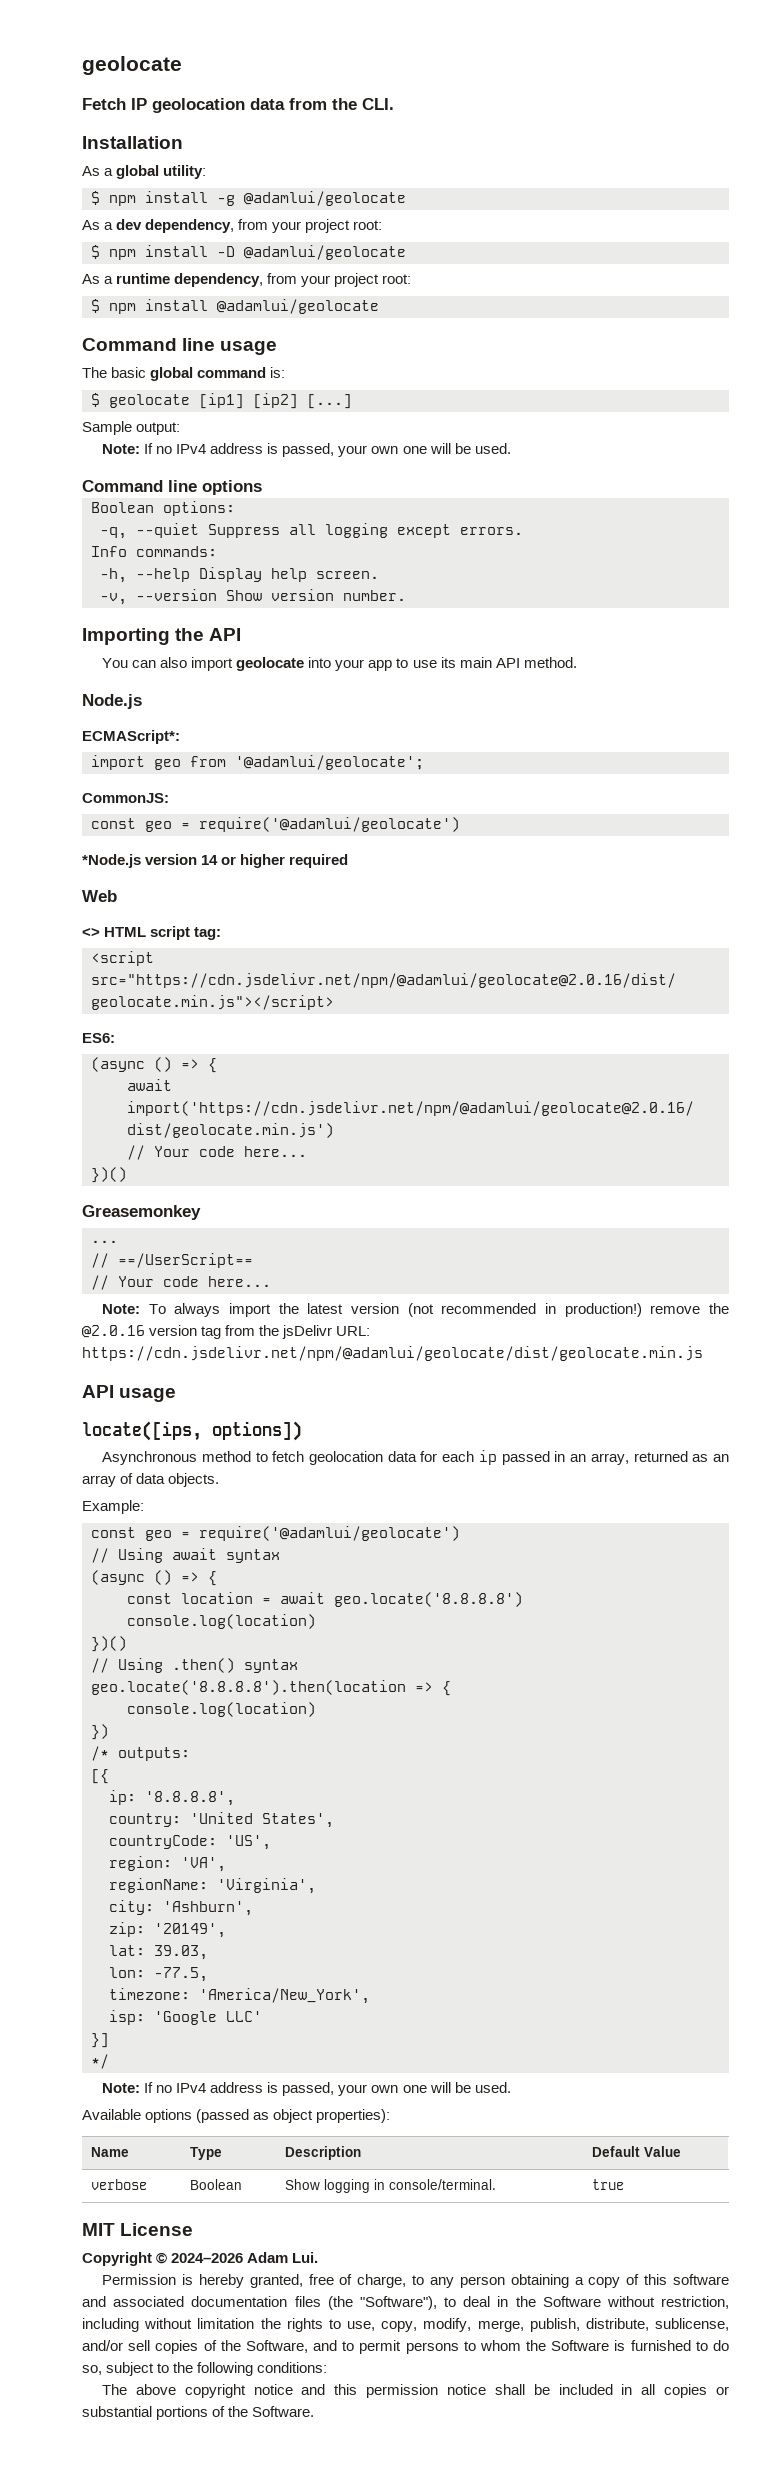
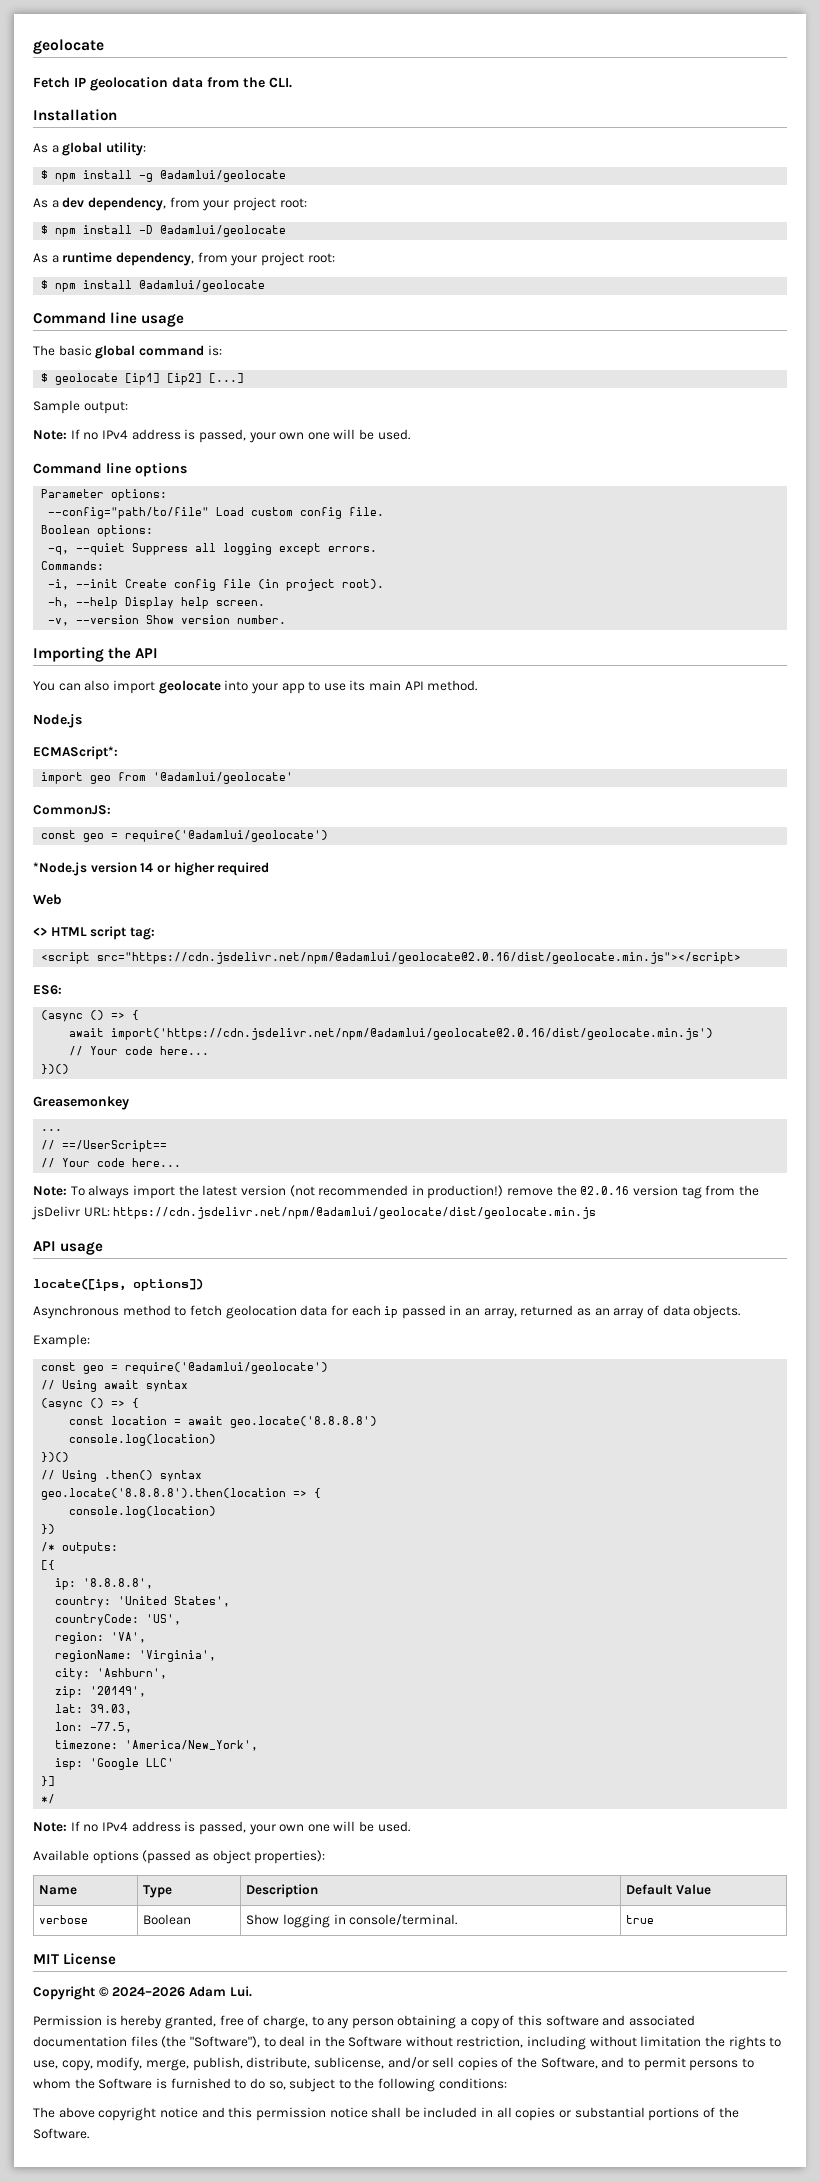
+ Parameter options:
+ --config="path/to/file" Load custom config file.
- Info commands:
+ Commands:
+ -i, --init Create config file (in project root).
- import geo from '@adamlui/geolocate';
+ import geo from '@adamlui/geolocate'

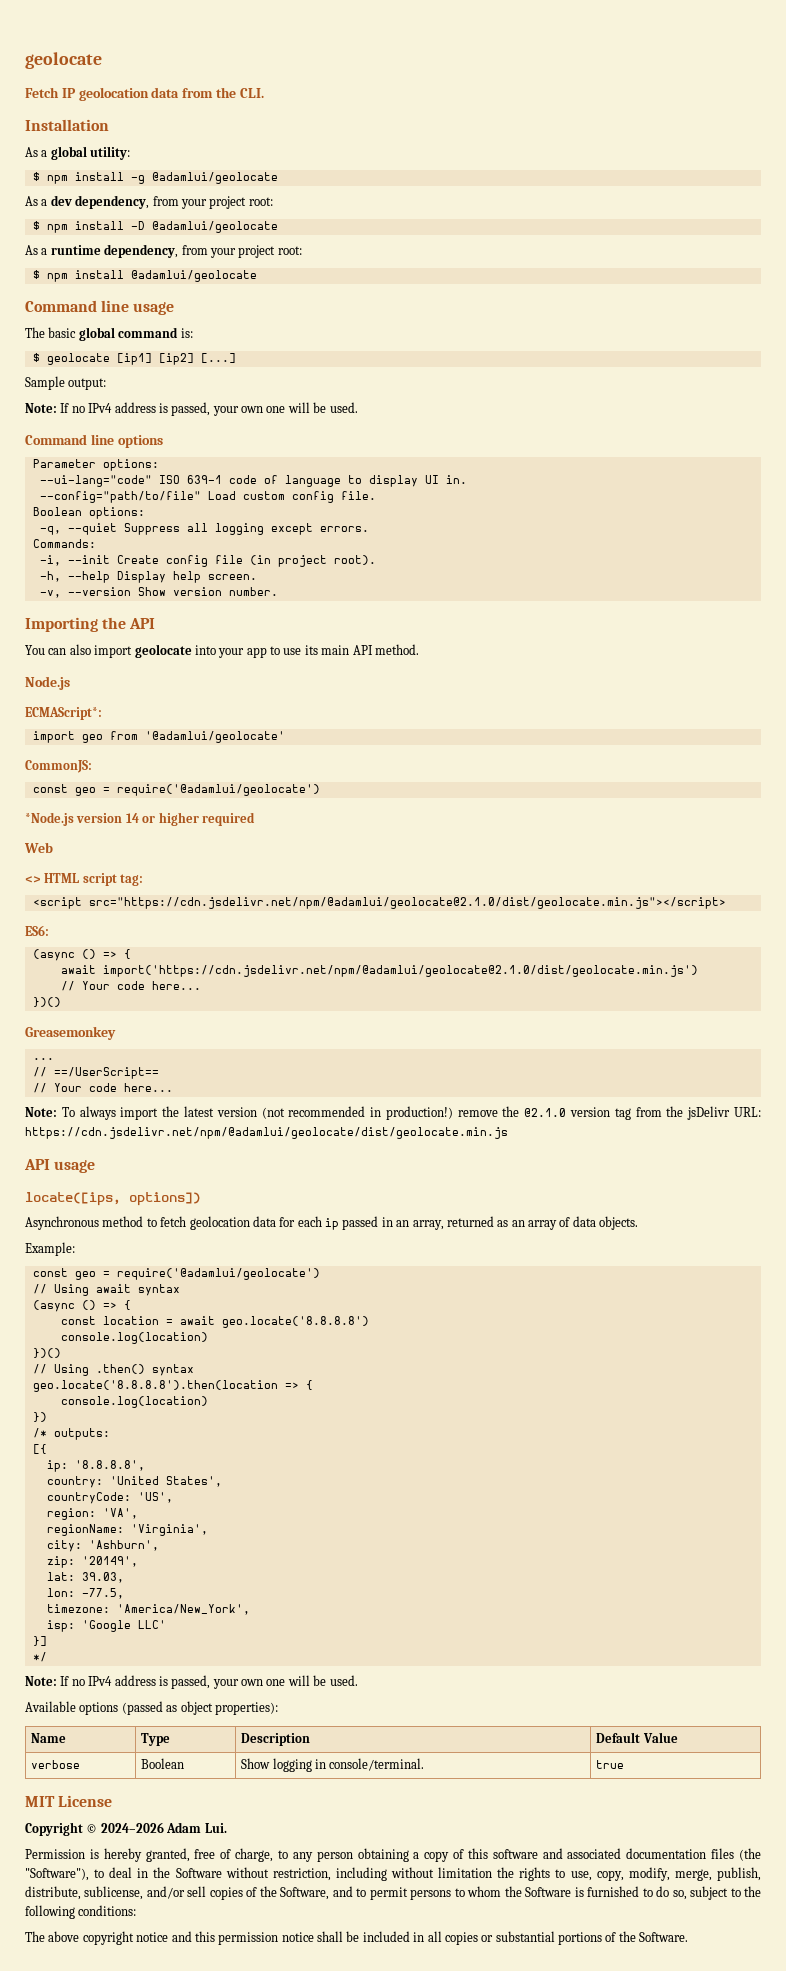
+ --ui-lang="code" ISO 639-1 code of language to display UI in.
- <script src="https://cdn.jsdelivr.net/npm/@adamlui/geolocate@2.0.16/dist/geolocate.min.js"></script>
+ <script src="https://cdn.jsdelivr.net/npm/@adamlui/geolocate@2.1.0/dist/geolocate.min.js"></script>
- await import('https://cdn.jsdelivr.net/npm/@adamlui/geolocate@2.0.16/dist/geolocate.min.js')
+ await import('https://cdn.jsdelivr.net/npm/@adamlui/geolocate@2.1.0/dist/geolocate.min.js')
- Note: To always import the latest version (not recommended in production!) remove the @2.0.16 version tag from the jsDelivr URL: https://cdn.jsdelivr.net/npm/@adamlui/geolocate/dist/geolocate.min.js
+ Note: To always import the latest version (not recommended in production!) remove the @2.1.0 version tag from the jsDelivr URL: https://cdn.jsdelivr.net/npm/@adamlui/geolocate/dist/geolocate.min.js

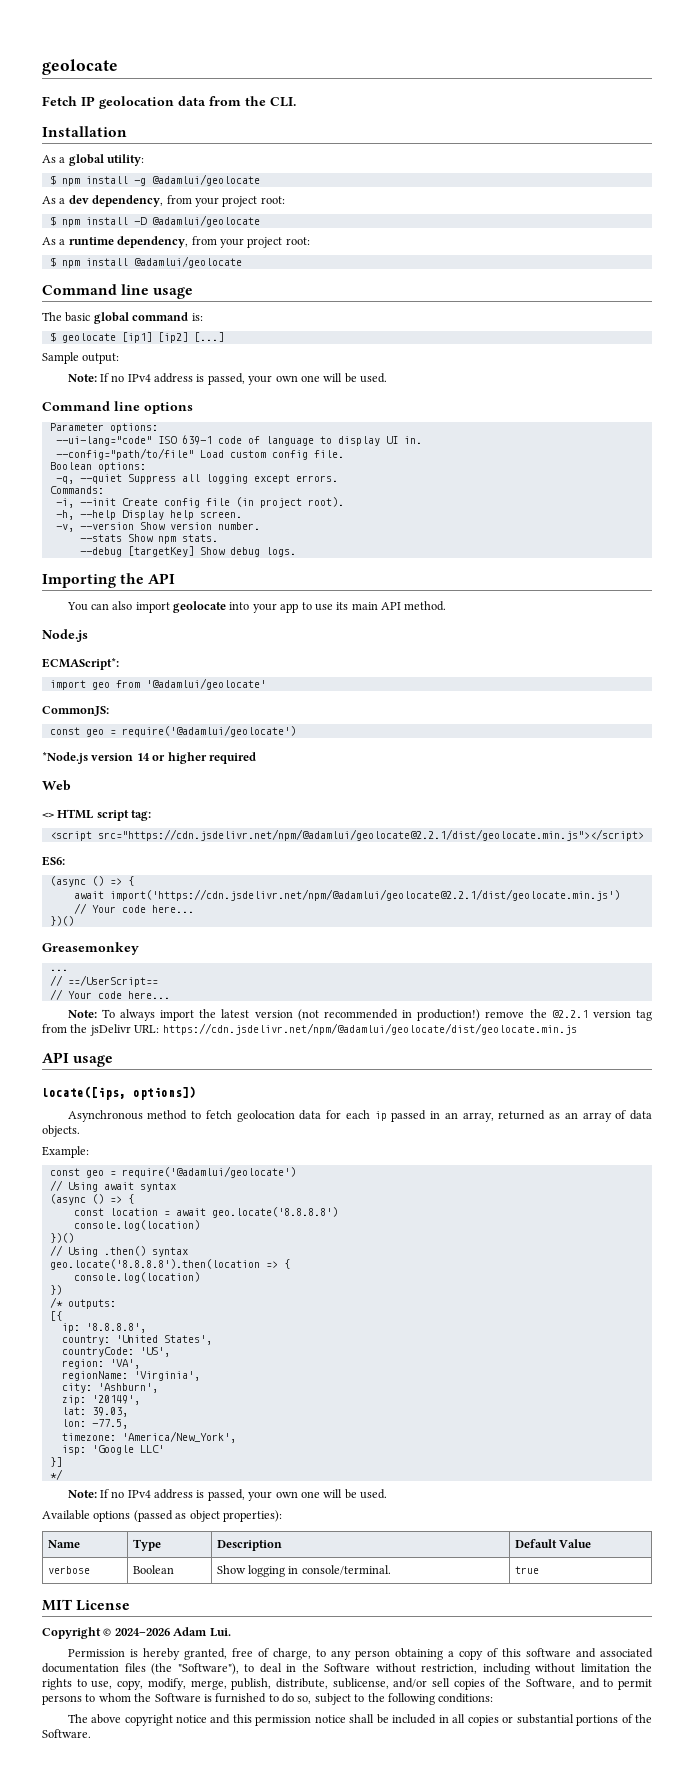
+ --stats Show npm stats.
+ --debug [targetKey] Show debug logs.
- <script src="https://cdn.jsdelivr.net/npm/@adamlui/geolocate@2.1.0/dist/geolocate.min.js"></script>
+ <script src="https://cdn.jsdelivr.net/npm/@adamlui/geolocate@2.2.1/dist/geolocate.min.js"></script>
- await import('https://cdn.jsdelivr.net/npm/@adamlui/geolocate@2.1.0/dist/geolocate.min.js')
+ await import('https://cdn.jsdelivr.net/npm/@adamlui/geolocate@2.2.1/dist/geolocate.min.js')
- Note: To always import the latest version (not recommended in production!) remove the @2.1.0 version tag from the jsDelivr URL: https://cdn.jsdelivr.net/npm/@adamlui/geolocate/dist/geolocate.min.js
+ Note: To always import the latest version (not recommended in production!) remove the @2.2.1 version tag from the jsDelivr URL: https://cdn.jsdelivr.net/npm/@adamlui/geolocate/dist/geolocate.min.js

